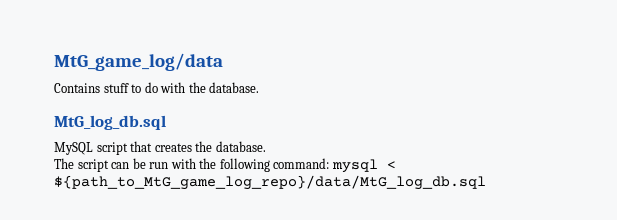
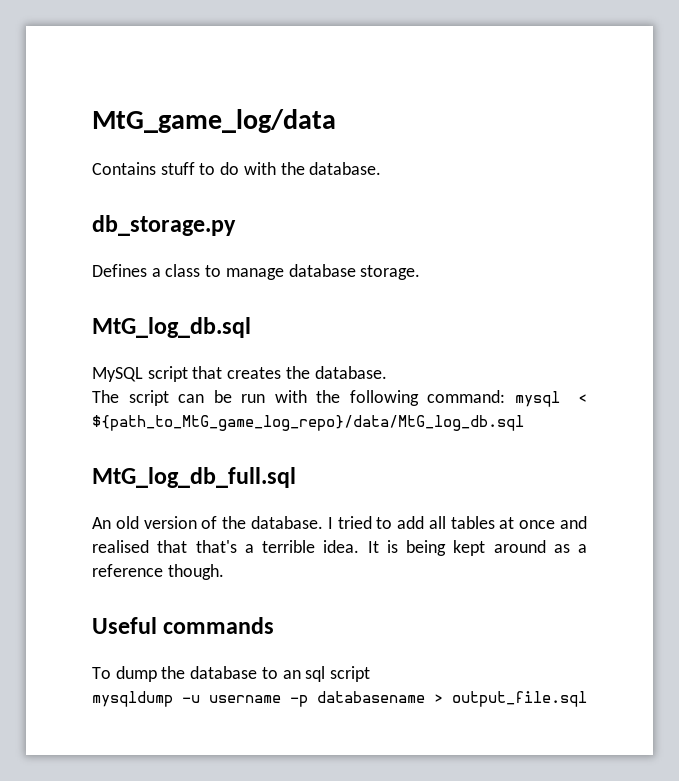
+ db_storage.py
+ Defines a class to manage database storage.
+ MtG_log_db_full.sql
+ An old version of the database. I tried to add all tables at once and realised that that's a terrible idea. It is being kept around as a reference though.
+ Useful commands
+ To dump the database to an sql script
+ mysqldump -u username -p databasename > output_file.sql

